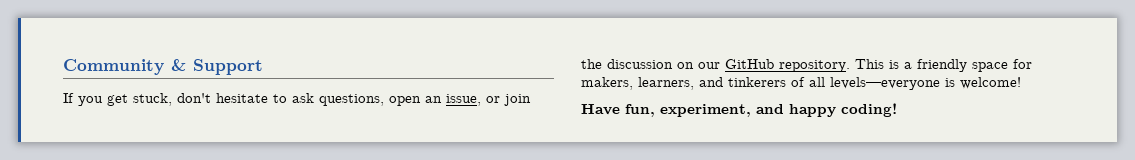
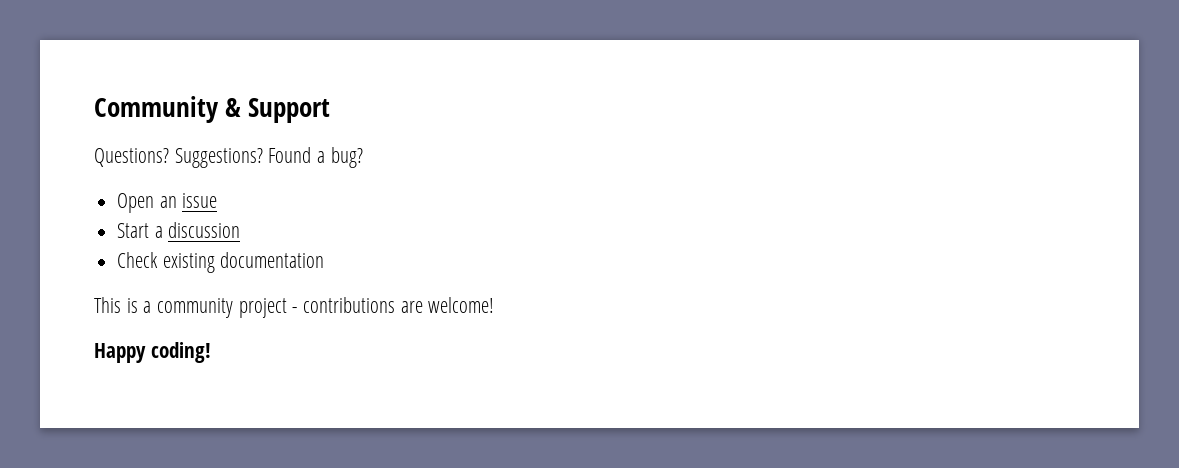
- If you get stuck, don't hesitate to ask questions, open an issue, or join the discussion on our GitHub repository. This is a friendly space for makers, learners, and tinkerers of all levels—everyone is welcome!
- Have fun, experiment, and happy coding!
+ Questions? Suggestions? Found a bug?
+ Open an issue
+ Start a discussion
+ Check existing documentation
+ This is a community project - contributions are welcome!
+ Happy coding!

